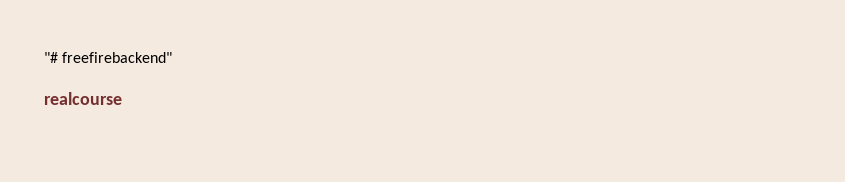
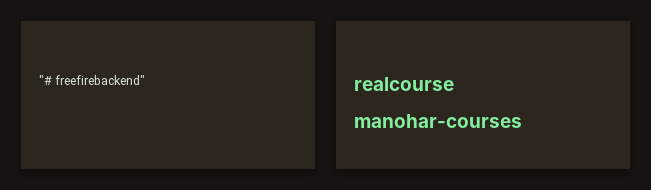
+ manohar-courses

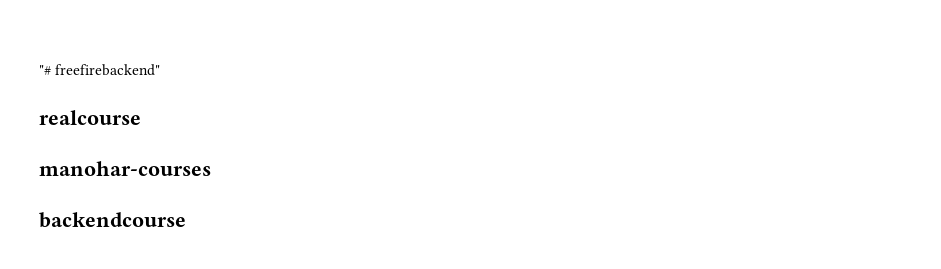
+ backendcourse

